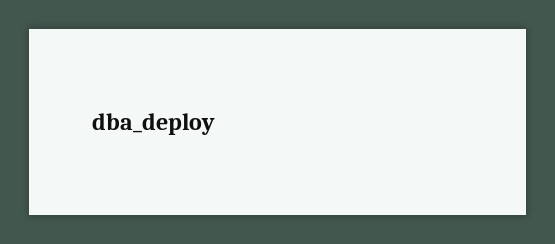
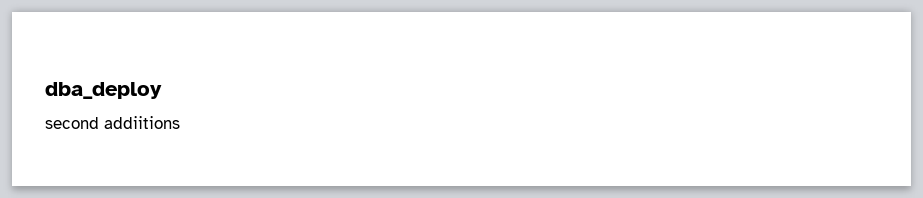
+ second addiitions

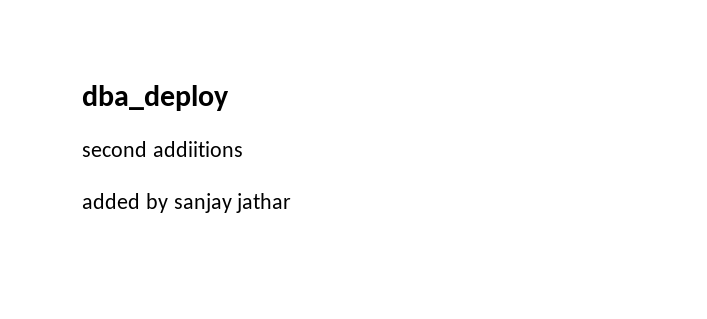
+ added by sanjay jathar

